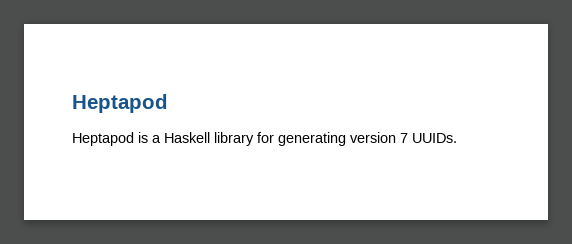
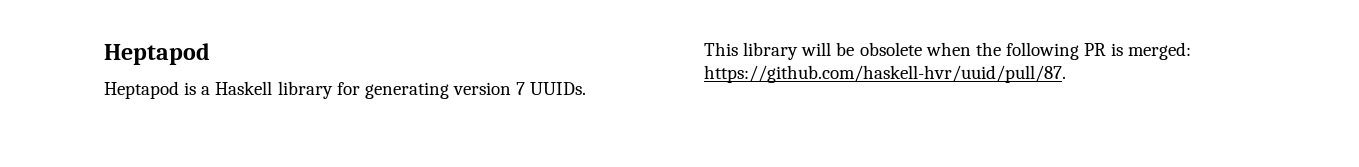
+ This library will be obsolete when the following PR is merged: https://github.com/haskell-hvr/uuid/pull/87.

